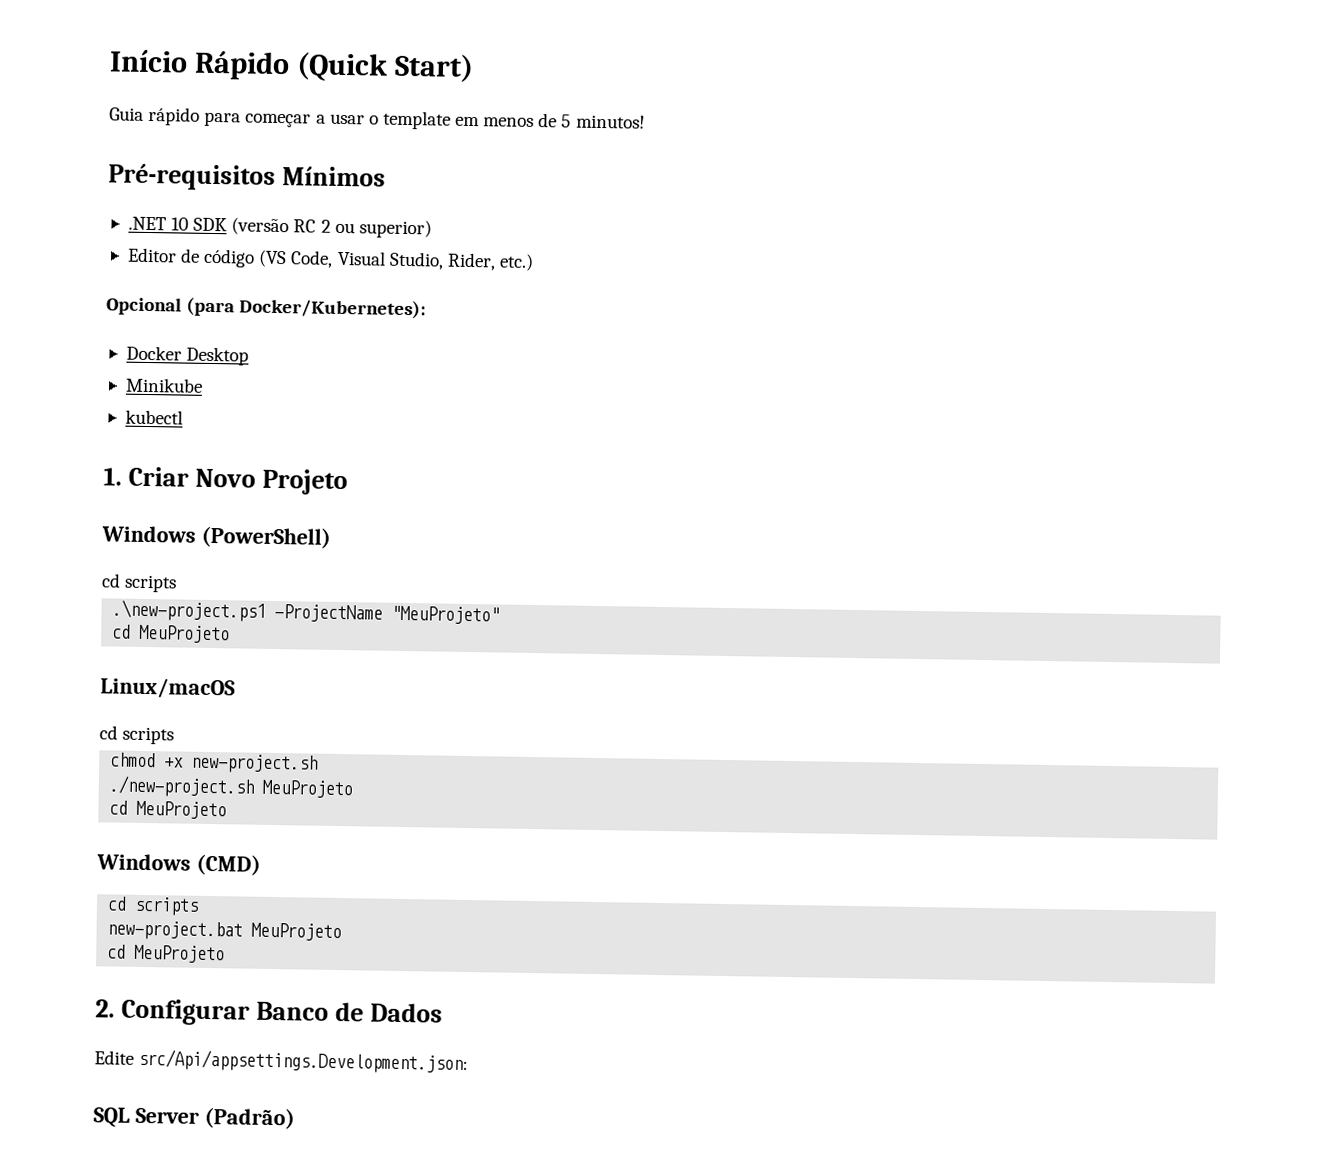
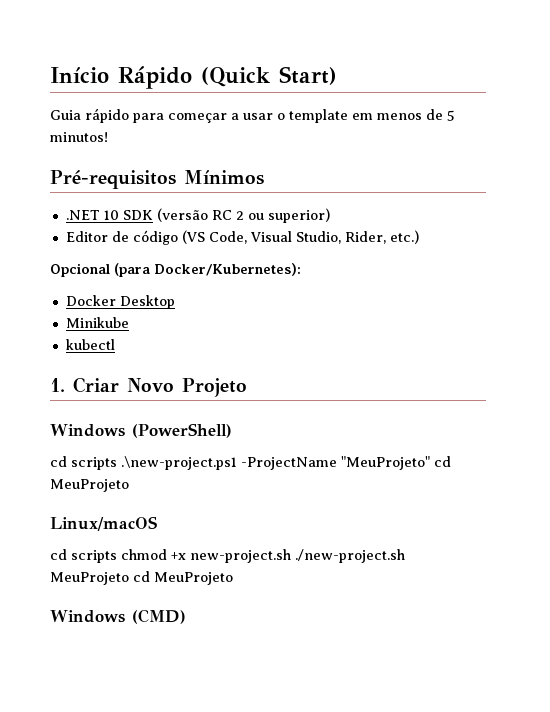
  Windows (PowerShell)
- cd scripts
- .\new-project.ps1 -ProjectName "MeuProjeto"
- cd MeuProjeto
+ cd scripts .\new-project.ps1 -ProjectName "MeuProjeto" cd MeuProjeto
  Linux/macOS
- cd scripts
- chmod +x new-project.sh
- ./new-project.sh MeuProjeto
- cd MeuProjeto
+ cd scripts chmod +x new-project.sh ./new-project.sh MeuProjeto cd MeuProjeto
  Windows (CMD)
- cd scripts
- new-project.bat MeuProjeto
- cd MeuProjeto
- 2. Configurar Banco de Dados
- Edite src/Api/appsettings.Development.json:
- SQL Server (Padrão)

